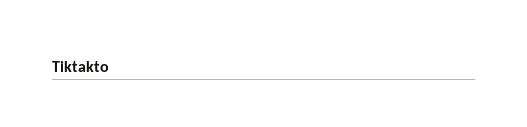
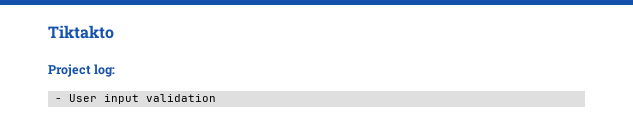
+ Project log:
+ - User input validation

